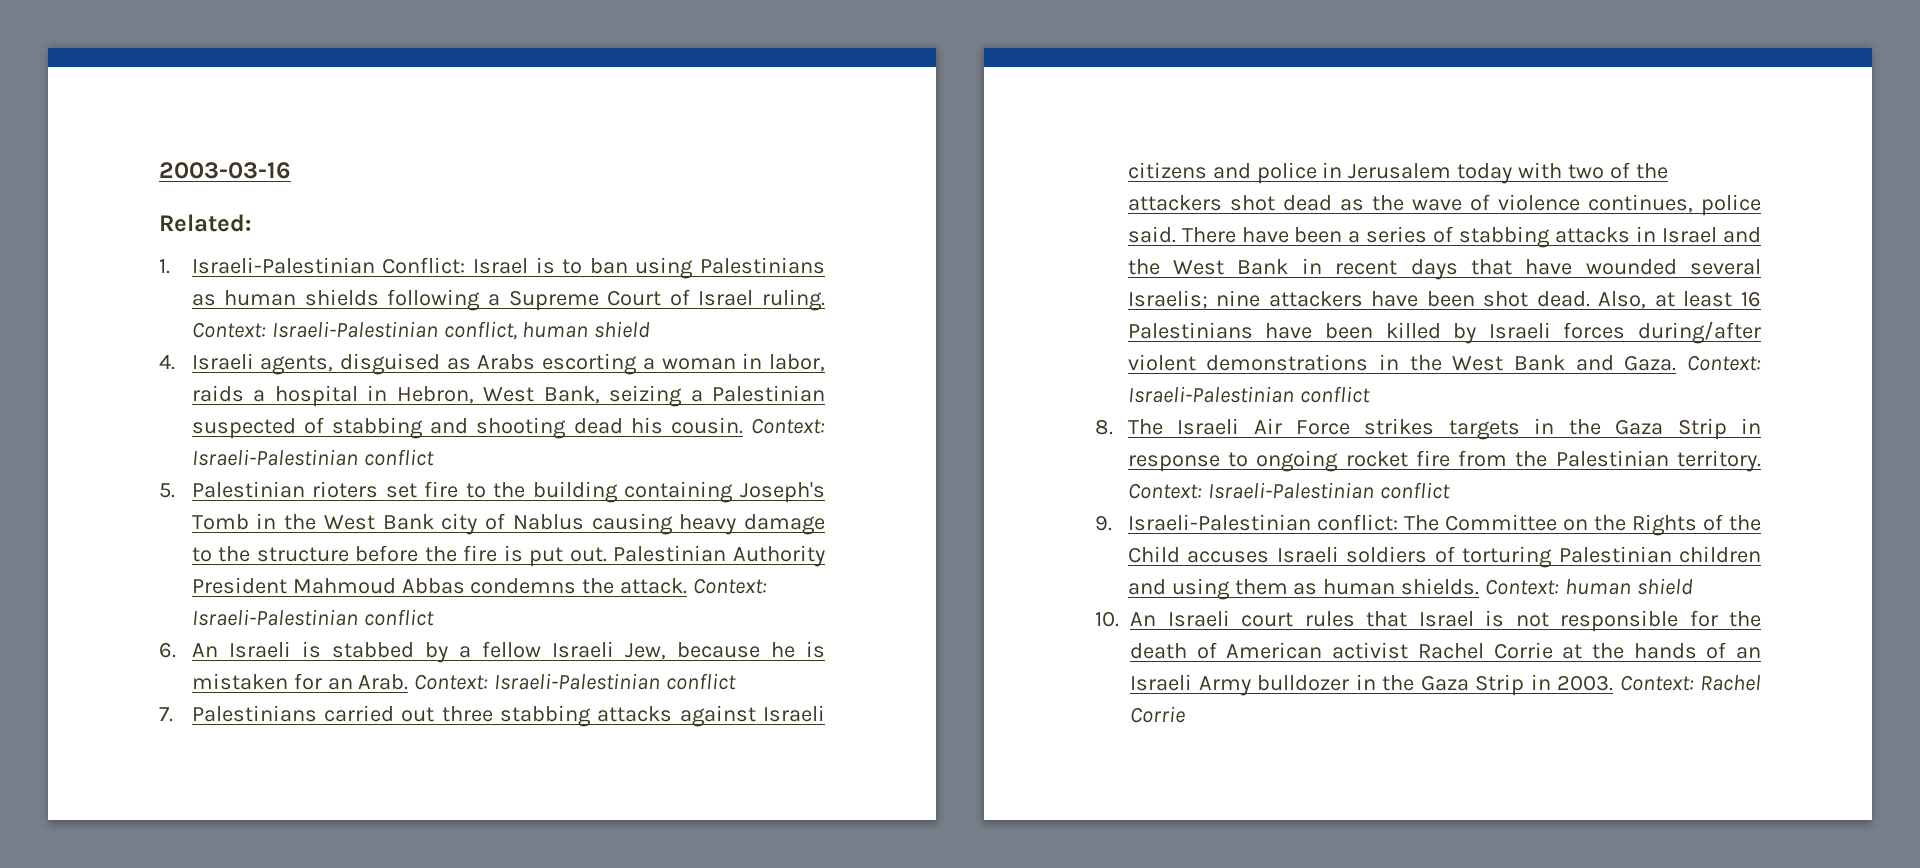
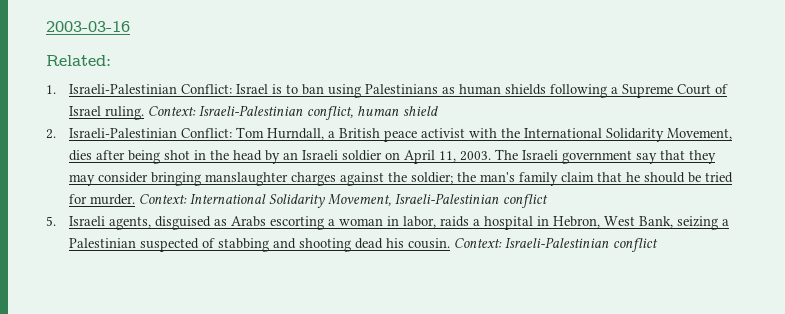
- 4. Israeli agents, disguised as Arabs escorting a woman in labor, raids a hospital in Hebron, West Bank, seizing a Palestinian suspected of stabbing and shooting dead his cousin.
+ 2. Israeli-Palestinian Conflict: Tom Hurndall, a British peace activist with the International Solidarity Movement, dies after being shot in the head by an Israeli soldier on April 11, 2003. The Israeli government say that they may consider bringing manslaughter charges against the soldier; the man's family claim that he should be tried for murder. Context: International Solidarity Movement, Israeli-Palestinian conflict
+ 5. Israeli agents, disguised as Arabs escorting a woman in labor, raids a hospital in Hebron, West Bank, seizing a Palestinian suspected of stabbing and shooting dead his cousin.
- 5. Palestinian rioters set fire to the building containing Joseph's Tomb in the West Bank city of Nablus causing heavy damage to the structure before the fire is put out. Palestinian Authority President Mahmoud Abbas condemns the attack. Context: Israeli-Palestinian conflict
- 6. An Israeli is stabbed by a fellow Israeli Jew, because he is mistaken for an Arab. Context: Israeli-Palestinian conflict
- 7. Palestinians carried out three stabbing attacks against Israeli citizens and police in Jerusalem today with two of the attackers shot dead as the wave of violence continues, police said. There have been a series of stabbing attacks in Israel and the West Bank in recent days that have wounded several Israelis; nine attackers have been shot dead. Also, at least 16 Palestinians have been killed by Israeli forces during/after violent demonstrations in the West Bank and Gaza. Context: Israeli-Palestinian conflict
- 8. The Israeli Air Force strikes targets in the Gaza Strip in response to ongoing rocket fire from the Palestinian territory. Context: Israeli-Palestinian conflict
- 9. Israeli-Palestinian conflict: The Committee on the Rights of the Child accuses Israeli soldiers of torturing Palestinian children and using them as human shields. Context: human shield
- 10. An Israeli court rules that Israel is not responsible for the death of American activist Rachel Corrie at the hands of an Israeli Army bulldozer in the Gaza Strip in 2003. Context: Rachel Corrie

